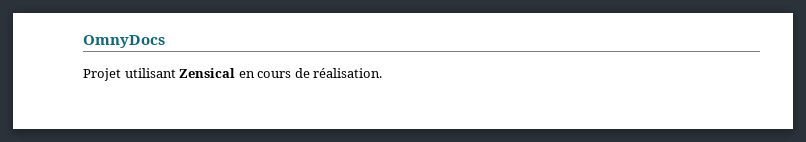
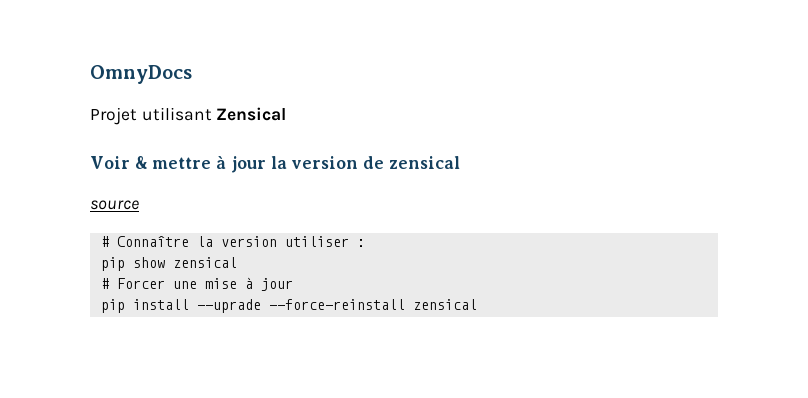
- Projet utilisant Zensical en cours de réalisation.
+ Projet utilisant Zensical
+ Voir & mettre à jour la version de zensical
+ source
+ # Connaître la version utiliser :
+ pip show zensical
+ # Forcer une mise à jour
+ pip install --uprade --force-reinstall zensical

